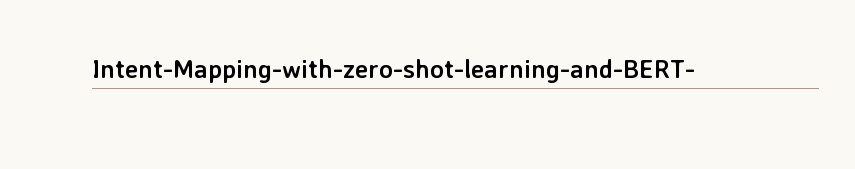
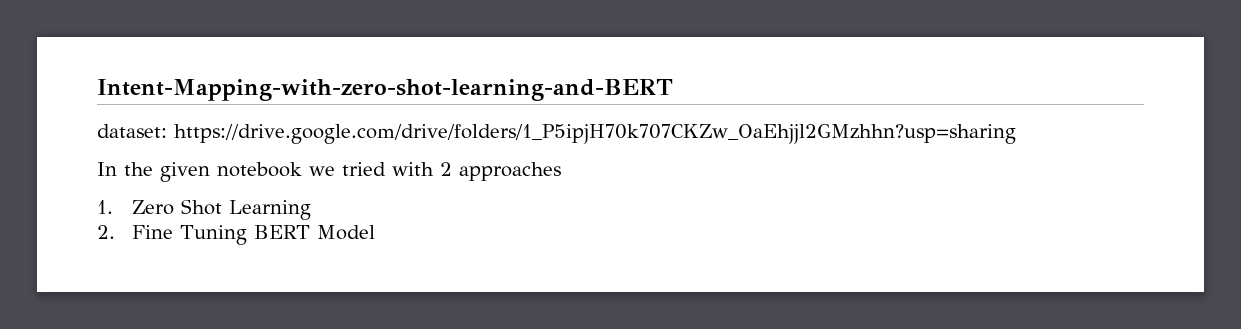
- Intent-Mapping-with-zero-shot-learning-and-BERT-
+ Intent-Mapping-with-zero-shot-learning-and-BERT
+ dataset: https://drive.google.com/drive/folders/1_P5ipjH70k707CKZw_OaEhjjl2GMzhhn?usp=sharing
+ In the given notebook we tried with 2 approaches
+ 1. Zero Shot Learning
+ 2. Fine Tuning BERT Model

